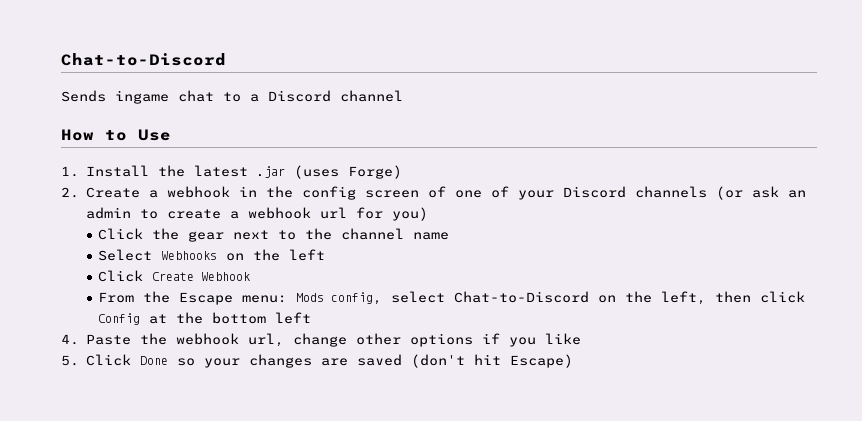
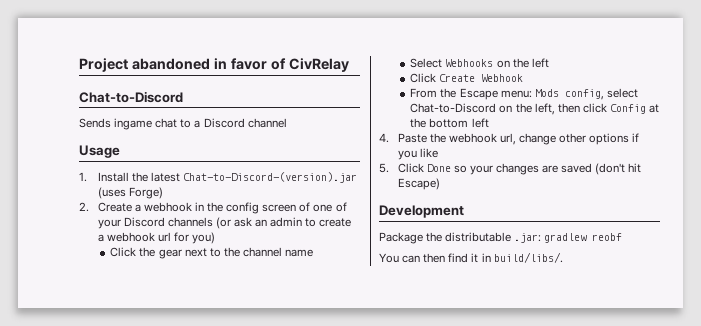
+ Project abandoned in favor of CivRelay
- How to Use
+ Usage
- 1. Install the latest .jar (uses Forge)
+ 1. Install the latest Chat-to-Discord-(version).jar (uses Forge)
+ Development
+ Package the distributable .jar: gradlew reobf
+ You can then find it in build/libs/.

